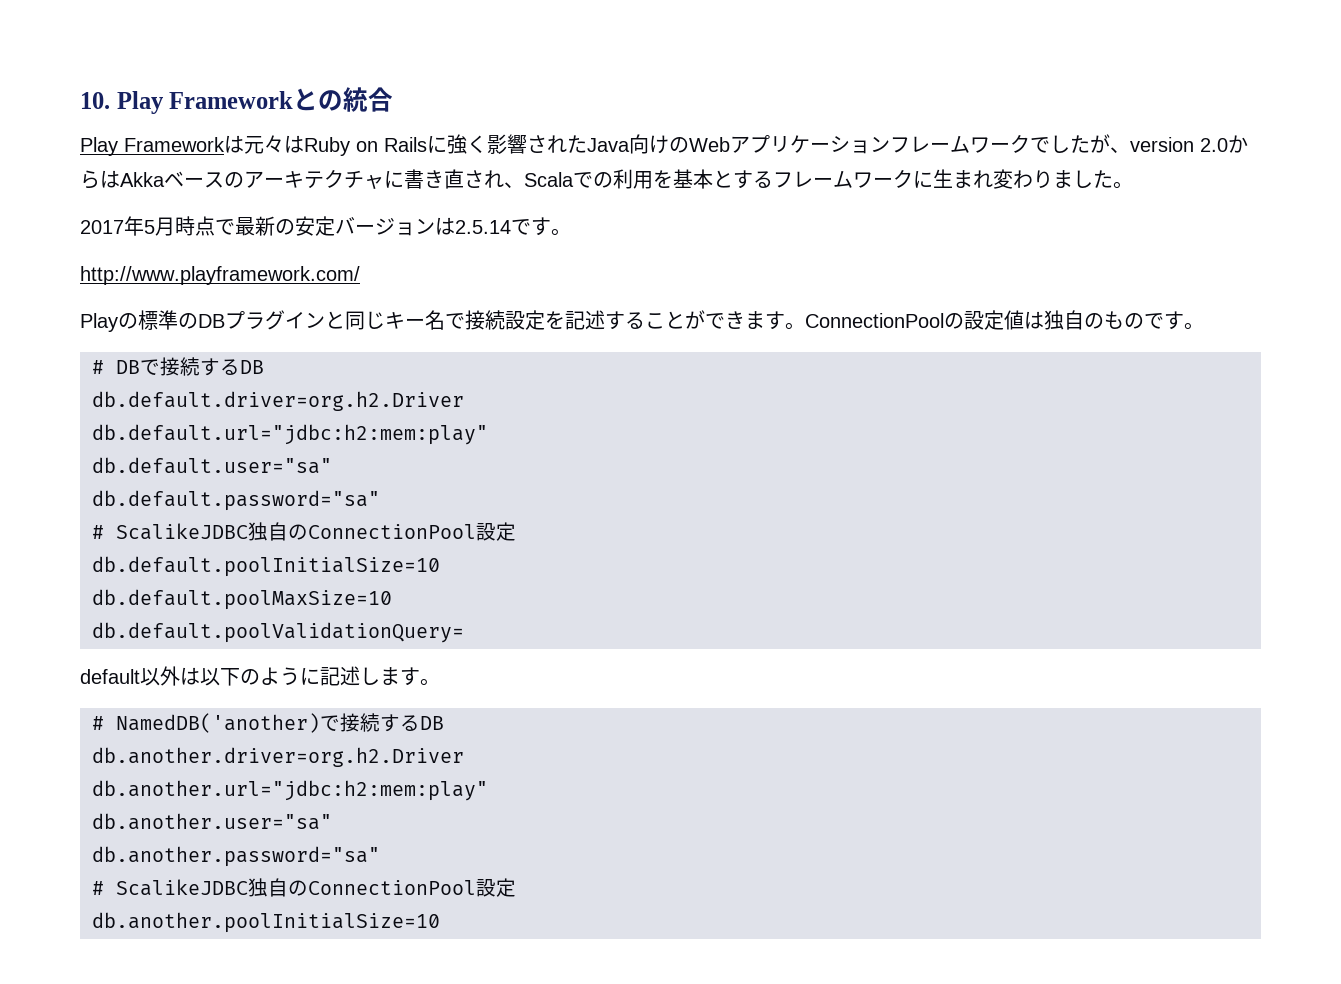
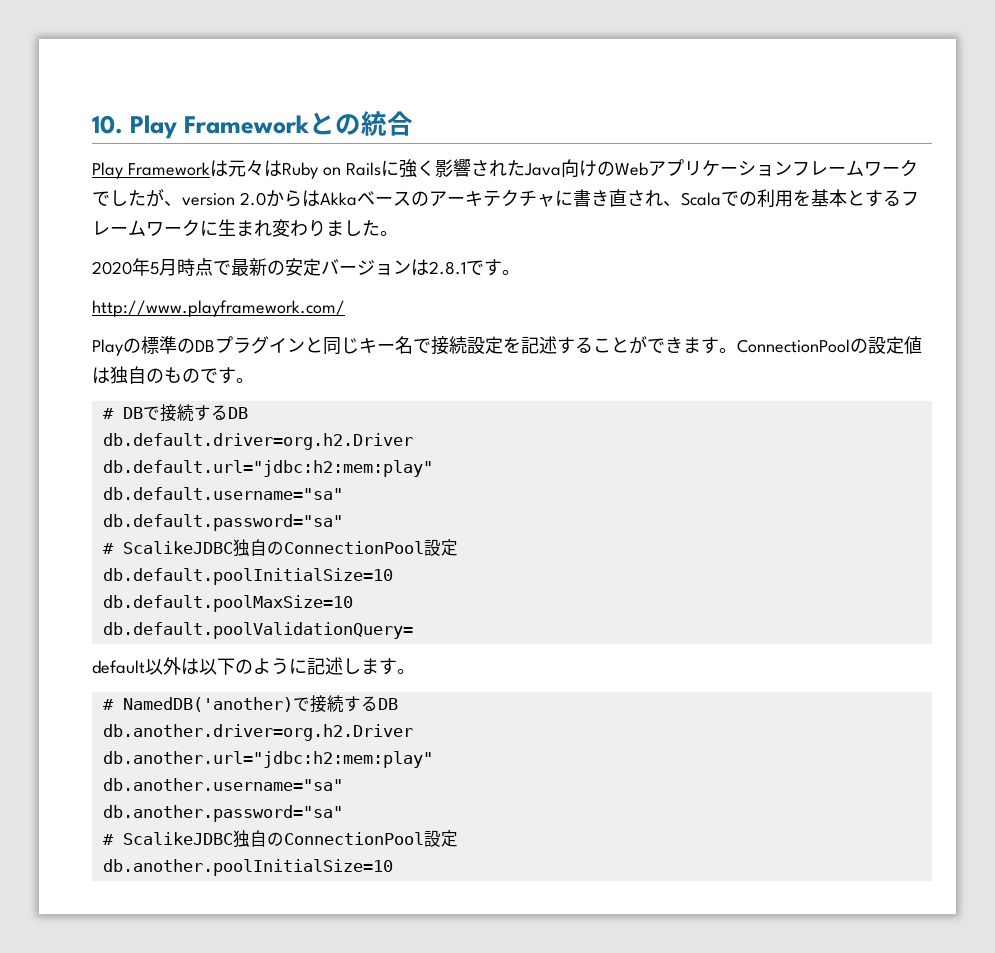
- 2017年5月時点で最新の安定バージョンは2.5.14です。
+ 2020年5月時点で最新の安定バージョンは2.8.1です。
- db.default.user="sa"
+ db.default.username="sa"
- db.another.user="sa"
+ db.another.username="sa"

